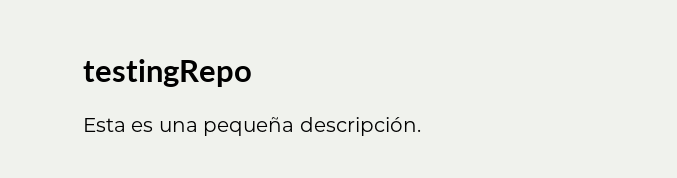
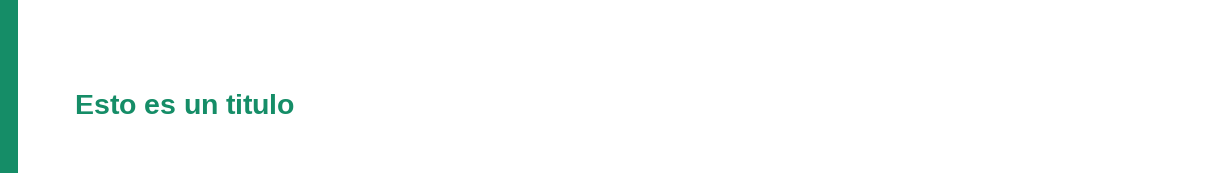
- testingRepo
- Esta es una pequeña descripción.
+ Esto es un titulo

